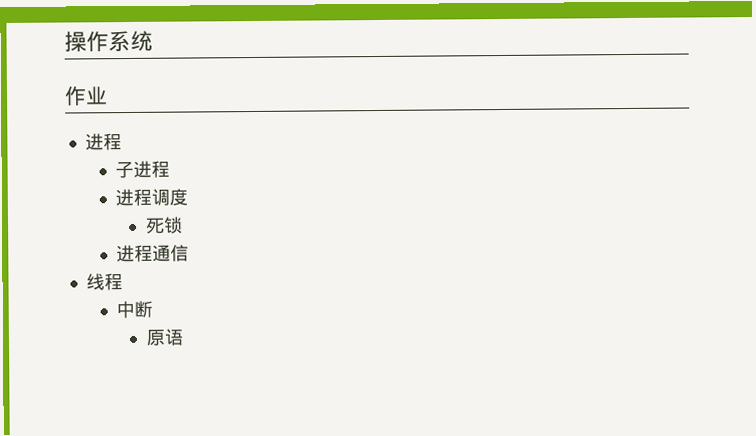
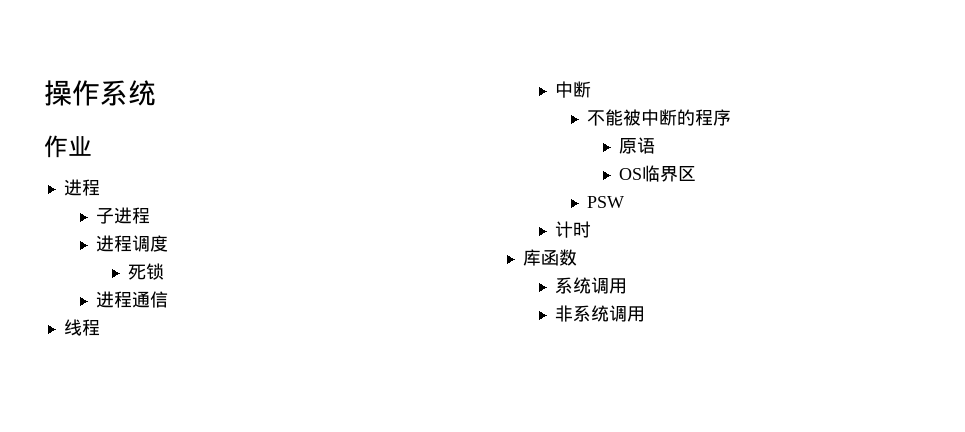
+ 不能被中断的程序
  原语
+ OS临界区
+ PSW
+ 计时
+ 库函数
+ 系统调用
+ 非系统调用

